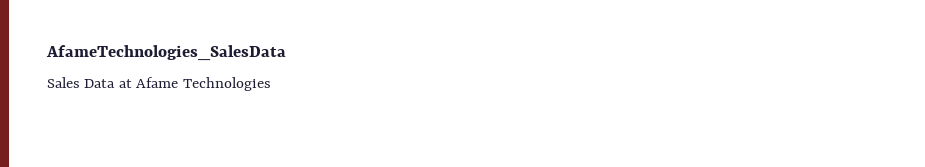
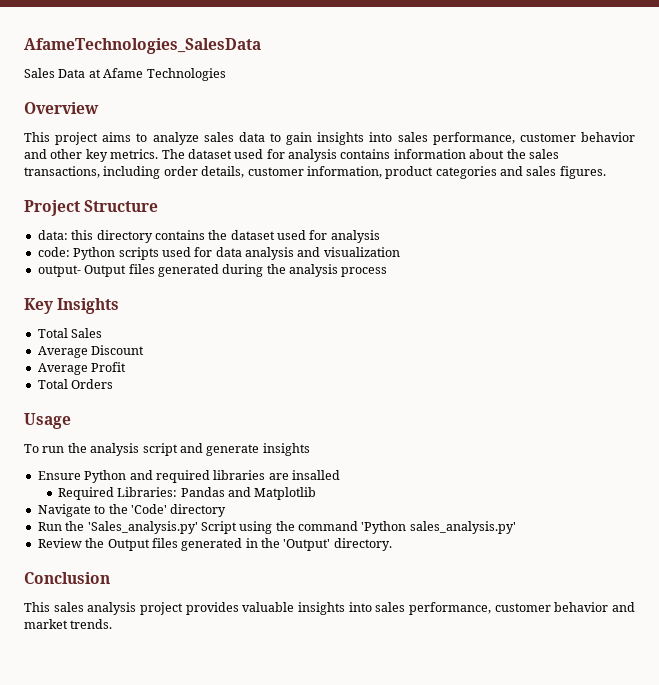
+ Overview
+ This project aims to analyze sales data to gain insights into sales performance, customer behavior and other key metrics. The dataset used for analysis contains information about the sales transactions, including order details, customer information, product categories and sales figures.
+ Project Structure
+ data: this directory contains the dataset used for analysis
+ code: Python scripts used for data analysis and visualization
+ output- Output files generated during the analysis process
+ Key Insights
+ Total Sales
+ Average Discount
+ Average Profit
+ Total Orders
+ Usage
+ To run the analysis script and generate insights
+ Ensure Python and required libraries are insalled
+ Required Libraries: Pandas and Matplotlib
+ Navigate to the 'Code' directory
+ Run the 'Sales_analysis.py' Script using the command 'Python sales_analysis.py'
+ Review the Output files generated in the 'Output' directory.
+ Conclusion
+ This sales analysis project provides valuable insights into sales performance, customer behavior and market trends.

